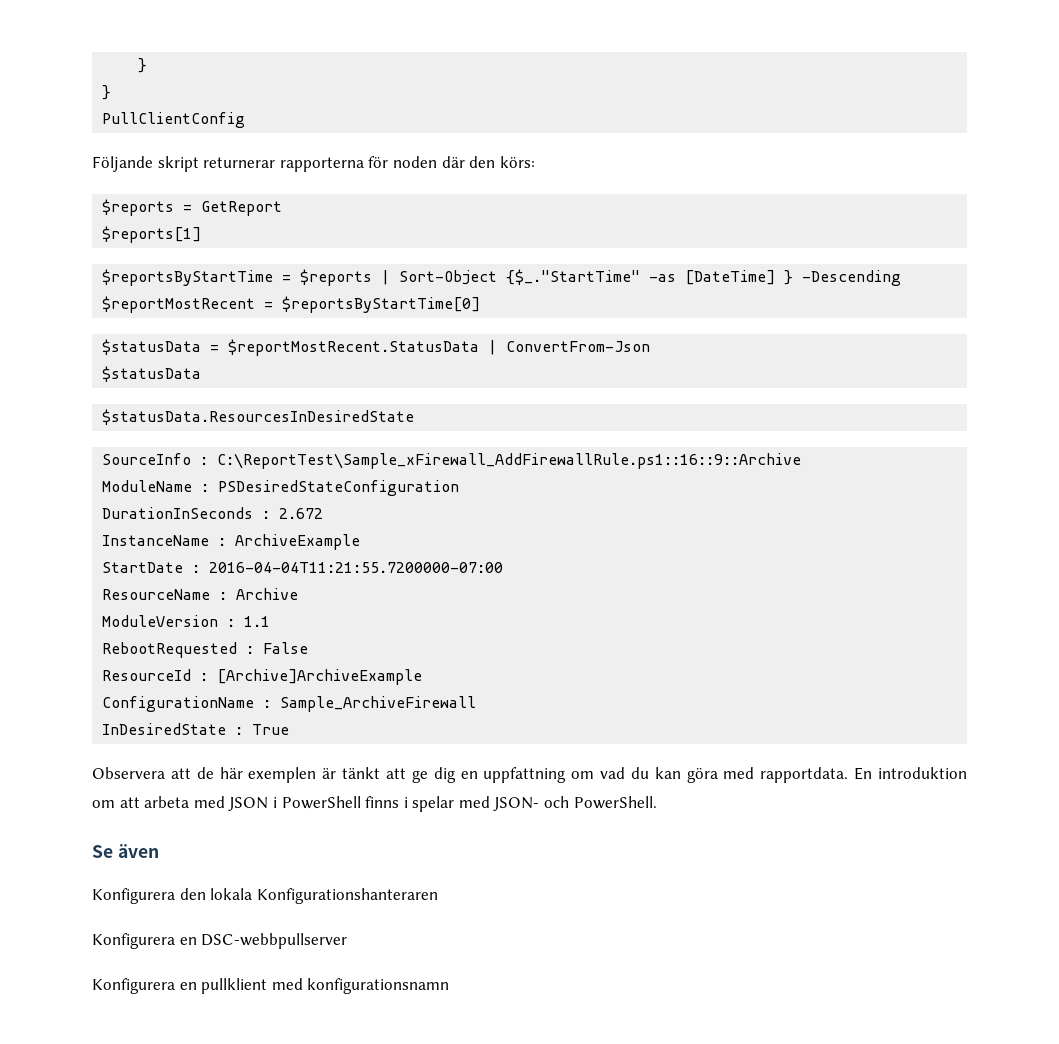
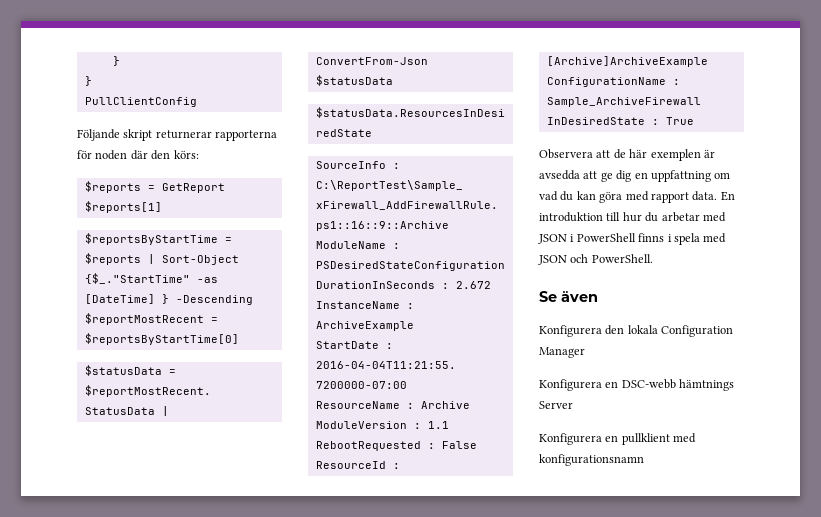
- Observera att de här exemplen är tänkt att ge dig en uppfattning om vad du kan göra med rapportdata. En introduktion om att arbeta med JSON i PowerShell finns i spelar med JSON- och PowerShell.
+ Observera att de här exemplen är avsedda att ge dig en uppfattning om vad du kan göra med rapport data. En introduktion till hur du arbetar med JSON i PowerShell finns i spela med JSON och PowerShell.
- Konfigurera den lokala Konfigurationshanteraren
- Konfigurera en DSC-webbpullserver
+ Konfigurera den lokala Configuration Manager
+ Konfigurera en DSC-webb hämtnings Server

